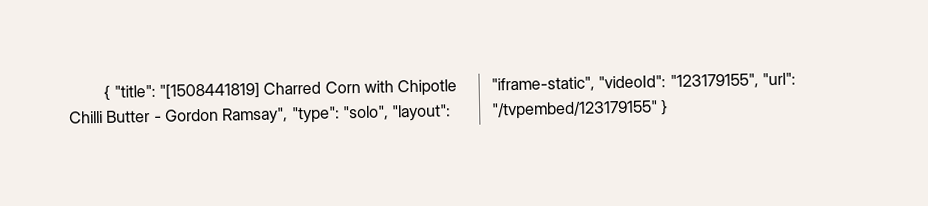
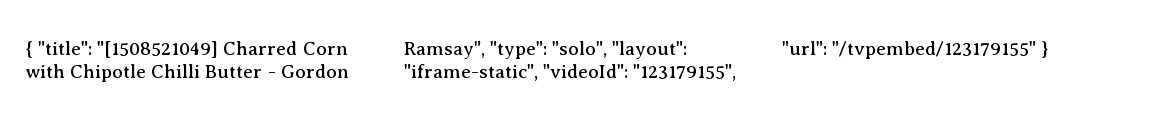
- { "title": "[1508441819] Charred Corn with Chipotle Chilli Butter - Gordon Ramsay", "type": "solo", "layout": "iframe-static", "videoId": "123179155", "url": "/tvpembed/123179155" }
+ { "title": "[1508521049] Charred Corn with Chipotle Chilli Butter - Gordon Ramsay", "type": "solo", "layout": "iframe-static", "videoId": "123179155", "url": "/tvpembed/123179155" }

